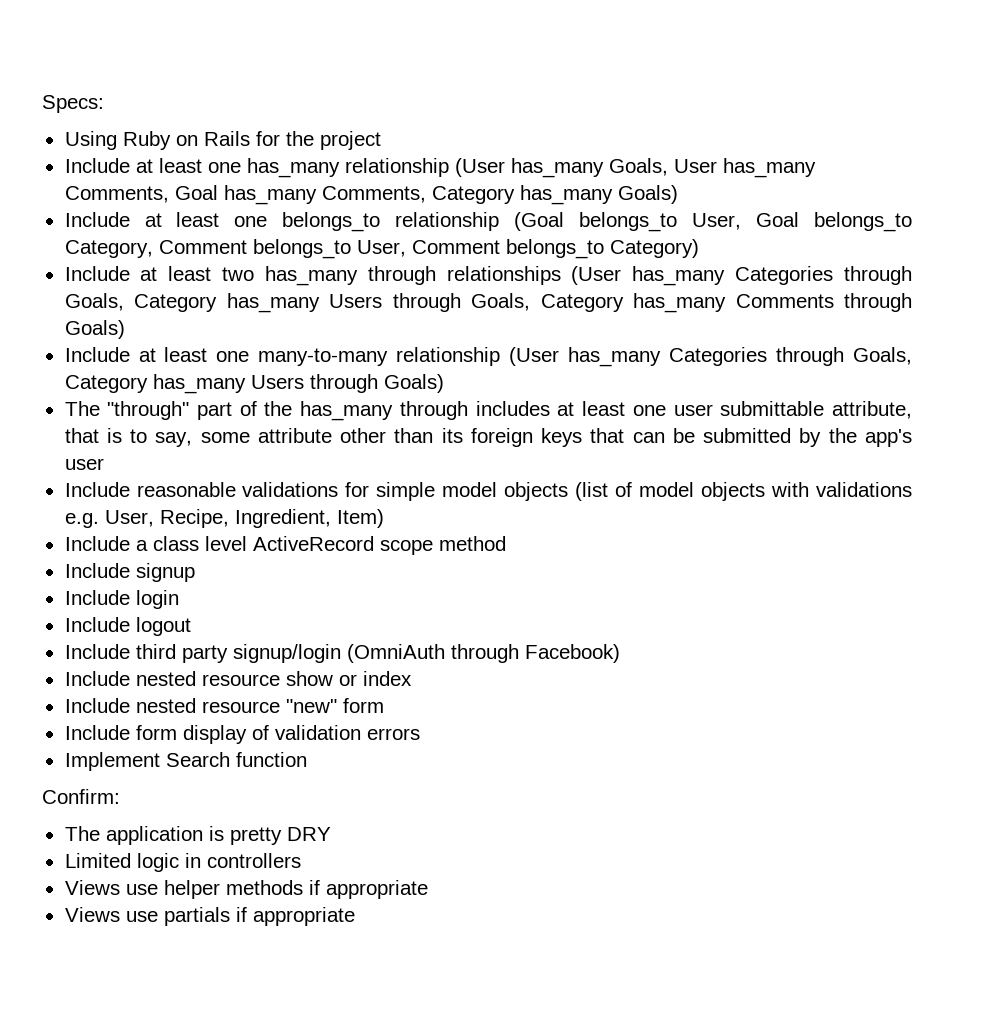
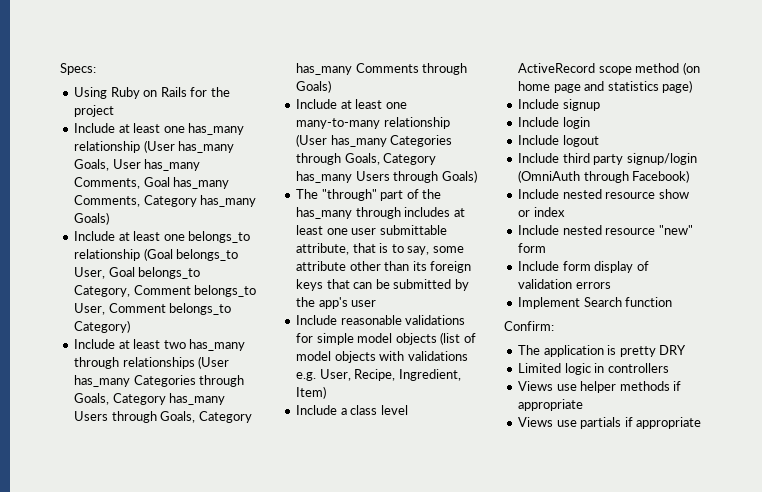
- Include a class level ActiveRecord scope method
+ Include a class level ActiveRecord scope method (on home page and statistics page)

